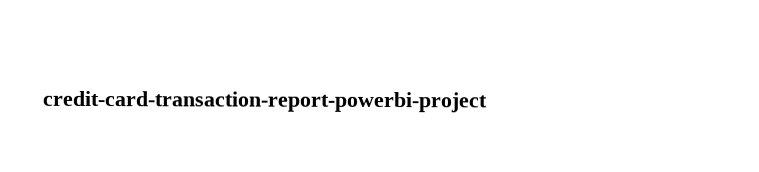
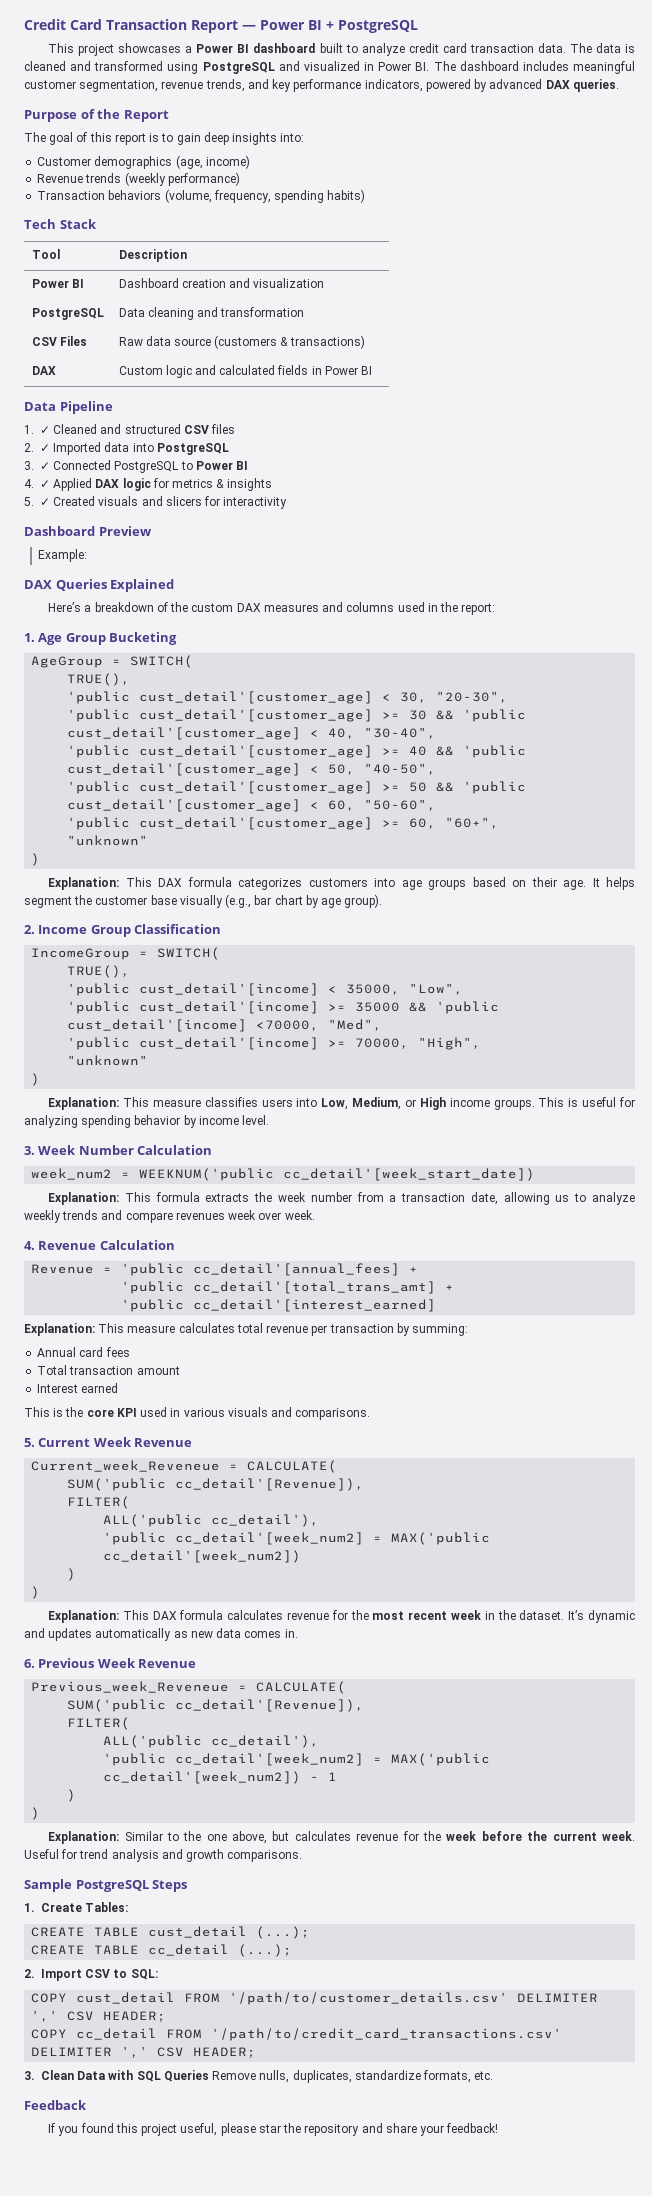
- credit-card-transaction-report-powerbi-project
+ Credit Card Transaction Report — Power BI + PostgreSQL
+ This project showcases a Power BI dashboard built to analyze credit card transaction data. The data is cleaned and transformed using PostgreSQL and visualized in Power BI. The dashboard includes meaningful customer segmentation, revenue trends, and key performance indicators, powered by advanced DAX queries.
+ Purpose of the Report
+ The goal of this report is to gain deep insights into:
+ Customer demographics (age, income)
+ Revenue trends (weekly performance)
+ Transaction behaviors (volume, frequency, spending habits)
+ Tech Stack
+ Tool | Description
+ Power BI | Dashboard creation and visualization
+ PostgreSQL | Data cleaning and transformation
+ CSV Files | Raw data source (customers & transactions)
+ DAX | Custom logic and calculated fields in Power BI
+ Data Pipeline
+ 1. ✓ Cleaned and structured CSV files
+ 2. ✓ Imported data into PostgreSQL
+ 3. ✓ Connected PostgreSQL to Power BI
+ 4. ✓ Applied DAX logic for metrics & insights
+ 5. ✓ Created visuals and slicers for interactivity
+ Dashboard Preview
+ Example:
+ DAX Queries Explained
+ Here’s a breakdown of the custom DAX measures and columns used in the report:
+ 1. Age Group Bucketing
+ AgeGroup = SWITCH(
+ TRUE(),
+ 'public cust_detail'[customer_age] < 30, "20-30",
+ 'public cust_detail'[customer_age] >= 30 && 'public cust_detail'[customer_age] < 40, "30-40",
+ 'public cust_detail'[customer_age] >= 40 && 'public cust_detail'[customer_age] < 50, "40-50",
+ 'public cust_detail'[customer_age] >= 50 && 'public cust_detail'[customer_age] < 60, "50-60",
+ 'public cust_detail'[customer_age] >= 60, "60+",
+ "unknown"
+ )
+ Explanation: This DAX formula categorizes customers into age groups based on their age. It helps segment the customer base visually (e.g., bar chart by age group).
+ 2. Income Group Classification
+ IncomeGroup = SWITCH(
+ TRUE(),
+ 'public cust_detail'[income] < 35000, "Low",
+ 'public cust_detail'[income] >= 35000 && 'public cust_detail'[income] <70000, "Med",
+ 'public cust_detail'[income] >= 70000, "High",
+ "unknown"
+ )
+ Explanation: This measure classifies users into Low, Medium, or High income groups. This is useful for analyzing spending behavior by income level.
+ 3. Week Number Calculation
+ week_num2 = WEEKNUM('public cc_detail'[week_start_date])
+ Explanation: This formula extracts the week number from a transaction date, allowing us to analyze weekly trends and compare revenues week over week.
+ 4. Revenue Calculation
+ Revenue = 'public cc_detail'[annual_fees] +
+ 'public cc_detail'[total_trans_amt] +
+ 'public cc_detail'[interest_earned]
+ Explanation: This measure calculates total revenue per transaction by summing:
+ Annual card fees
+ Total transaction amount
+ Interest earned
+ This is the core KPI used in various visuals and comparisons.
+ 5. Current Week Revenue
+ Current_week_Reveneue = CALCULATE(
+ SUM('public cc_detail'[Revenue]),
+ FILTER(
+ ALL('public cc_detail'),
+ 'public cc_detail'[week_num2] = MAX('public cc_detail'[week_num2])
+ )
+ )
+ Explanation: This DAX formula calculates revenue for the most recent week in the dataset. It’s dynamic and updates automatically as new data comes in.
+ 6. Previous Week Revenue
+ Previous_week_Reveneue = CALCULATE(
+ SUM('public cc_detail'[Revenue]),
+ FILTER(
+ ALL('public cc_detail'),
+ 'public cc_detail'[week_num2] = MAX('public cc_detail'[week_num2]) - 1
+ )
+ )
+ Explanation: Similar to the one above, but calculates revenue for the week before the current week. Useful for trend analysis and growth comparisons.
+ Sample PostgreSQL Steps
+ 1. Create Tables:
+ CREATE TABLE cust_detail (...);
+ CREATE TABLE cc_detail (...);
+ 2. Import CSV to SQL:
+ COPY cust_detail FROM '/path/to/customer_details.csv' DELIMITER ',' CSV HEADER;
+ COPY cc_detail FROM '/path/to/credit_card_transactions.csv' DELIMITER ',' CSV HEADER;
+ 3. Clean Data with SQL Queries Remove nulls, duplicates, standardize formats, etc.
+ Feedback
+ If you found this project useful, please star the repository and share your feedback!

